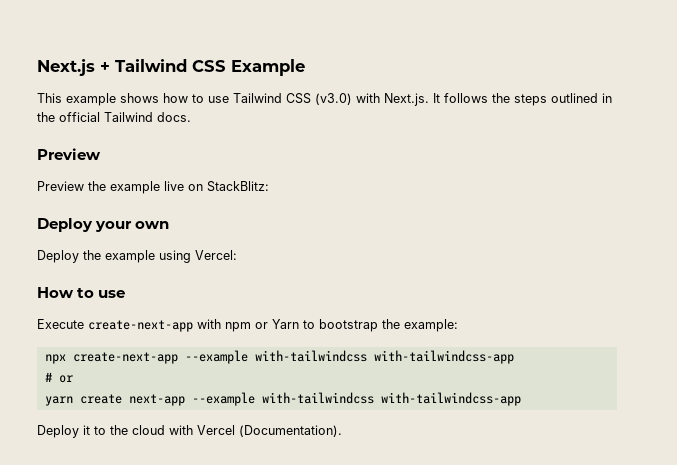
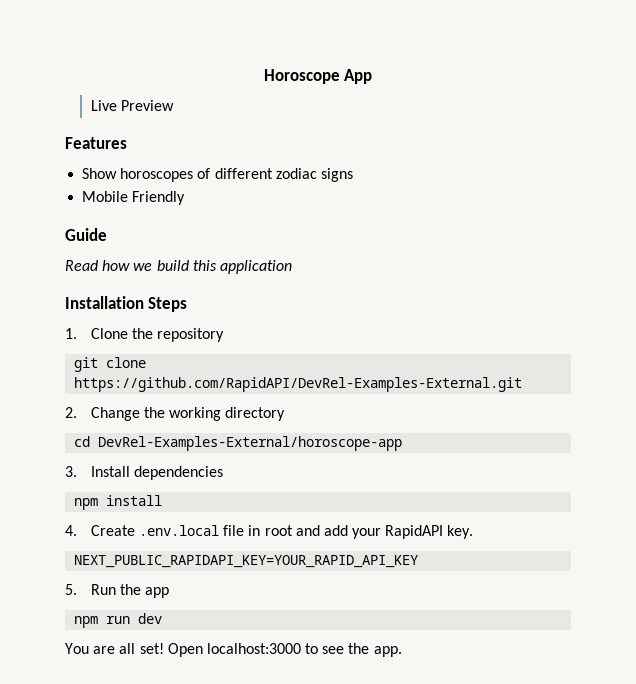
- Next.js + Tailwind CSS Example
- This example shows how to use Tailwind CSS (v3.0) with Next.js. It follows the steps outlined in the official Tailwind docs.
- Preview
- Preview the example live on StackBlitz:
- Deploy your own
- Deploy the example using Vercel:
- How to use
- Execute create-next-app with npm or Yarn to bootstrap the example:
- npx create-next-app --example with-tailwindcss with-tailwindcss-app
- # or
- yarn create next-app --example with-tailwindcss with-tailwindcss-app
- Deploy it to the cloud with Vercel (Documentation).
+ Horoscope App
+ Live Preview
+ Features
+ Show horoscopes of different zodiac signs
+ Mobile Friendly
+ Guide
+ Read how we build this application
+ Installation Steps
+ 1. Clone the repository
+ git clone https://github.com/RapidAPI/DevRel-Examples-External.git
+ 2. Change the working directory
+ cd DevRel-Examples-External/horoscope-app
+ 3. Install dependencies
+ npm install
+ 4. Create .env.local file in root and add your RapidAPI key.
+ NEXT_PUBLIC_RAPIDAPI_KEY=YOUR_RAPID_API_KEY
+ 5. Run the app
+ npm run dev
+ You are all set! Open localhost:3000 to see the app.

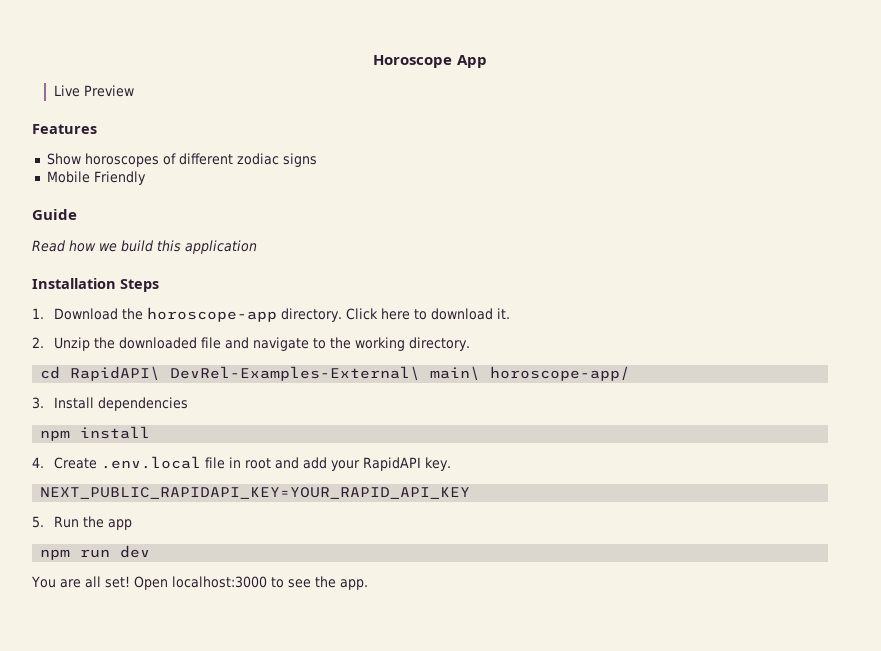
- 1. Clone the repository
- git clone https://github.com/RapidAPI/DevRel-Examples-External.git
- 2. Change the working directory
+ 1. Download the horoscope-app directory. Click here to download it.
+ 2. Unzip the downloaded file and navigate to the working directory.
- cd DevRel-Examples-External/horoscope-app
+ cd RapidAPI\ DevRel-Examples-External\ main\ horoscope-app/

